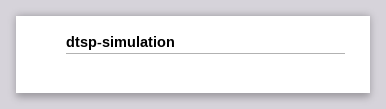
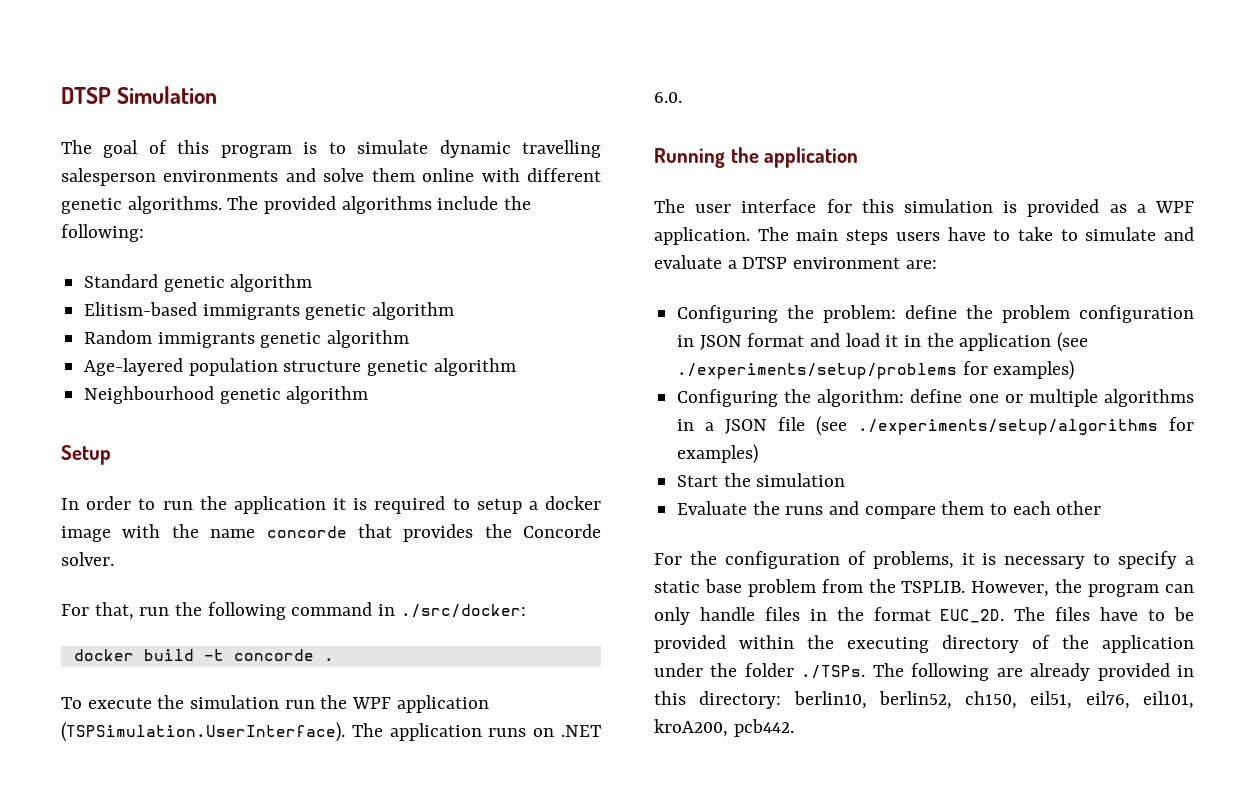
- dtsp-simulation
+ DTSP Simulation
+ The goal of this program is to simulate dynamic travelling salesperson environments and solve them online with different genetic algorithms. The provided algorithms include the following:
+ Standard genetic algorithm
+ Elitism-based immigrants genetic algorithm
+ Random immigrants genetic algorithm
+ Age-layered population structure genetic algorithm
+ Neighbourhood genetic algorithm
+ Setup
+ In order to run the application it is required to setup a docker image with the name concorde that provides the Concorde solver.
+ For that, run the following command in ./src/docker:
+ docker build -t concorde .
+ To execute the simulation run the WPF application (TSPSimulation.UserInterface). The application runs on .NET 6.0.
+ Running the application
+ The user interface for this simulation is provided as a WPF application. The main steps users have to take to simulate and evaluate a DTSP environment are:
+ Configuring the problem: define the problem configuration in JSON format and load it in the application (see ./experiments/setup/problems for examples)
+ Configuring the algorithm: define one or multiple algorithms in a JSON file (see ./experiments/setup/algorithms for examples)
+ Start the simulation
+ Evaluate the runs and compare them to each other
+ For the configuration of problems, it is necessary to specify a static base problem from the TSPLIB. However, the program can only handle files in the format EUC_2D. The files have to be provided within the executing directory of the application under the folder ./TSPs. The following are already provided in this directory: berlin10, berlin52, ch150, eil51, eil76, eil101, kroA200, pcb442.

